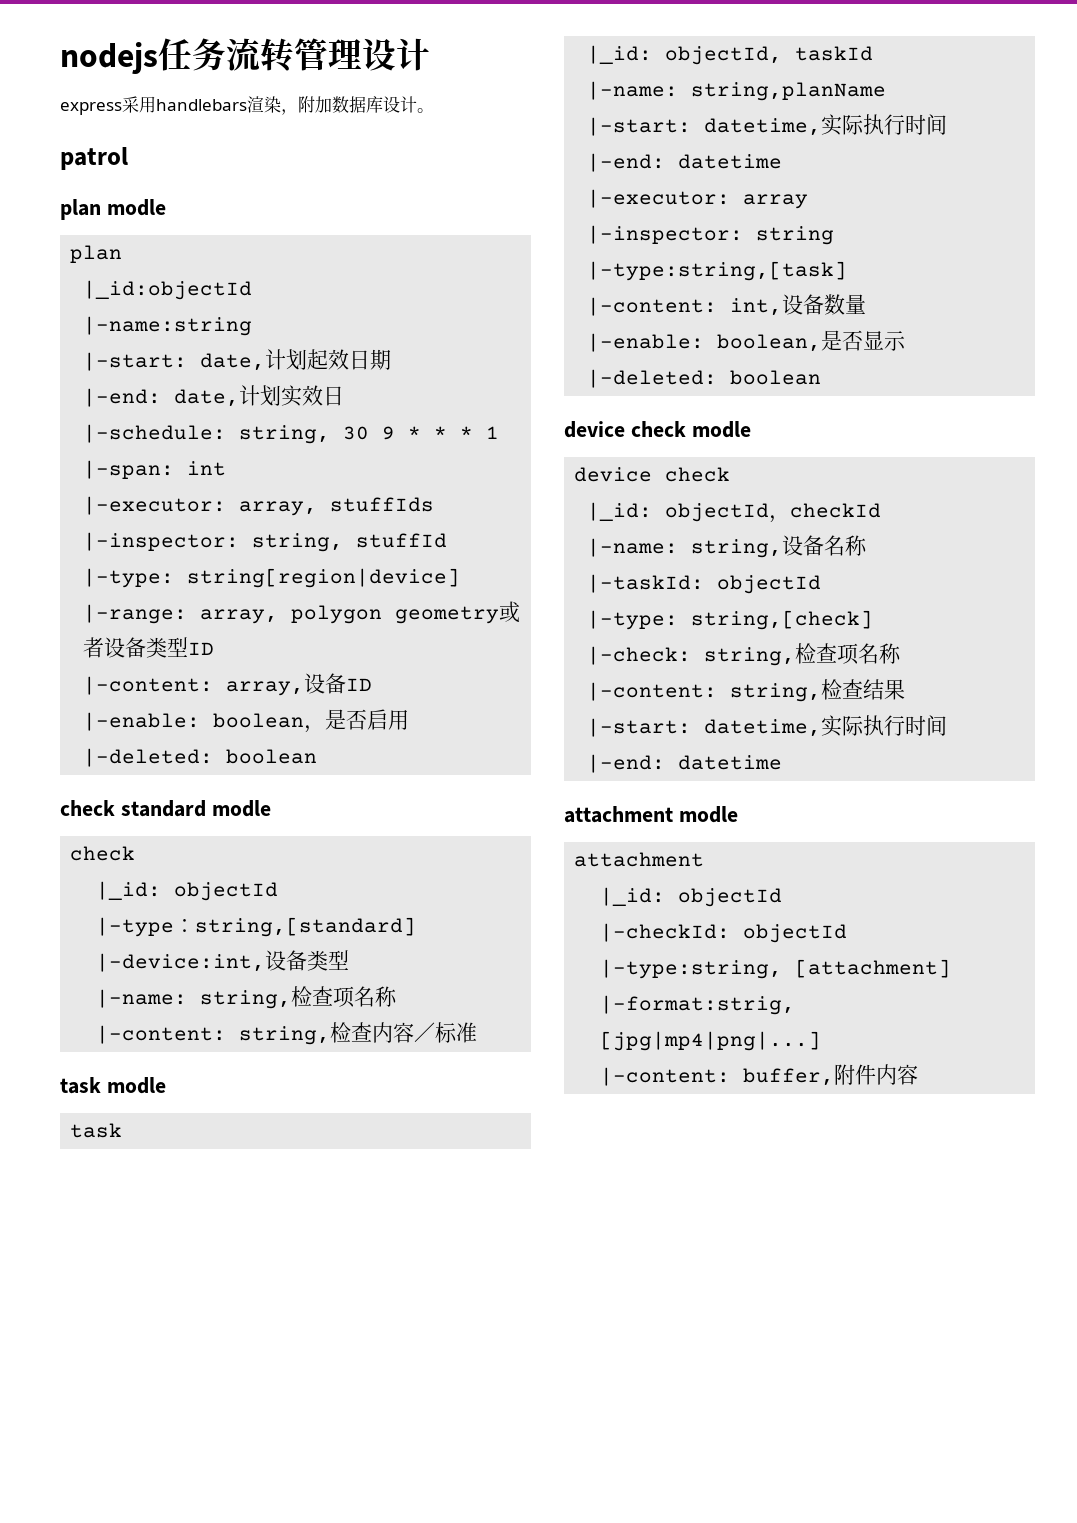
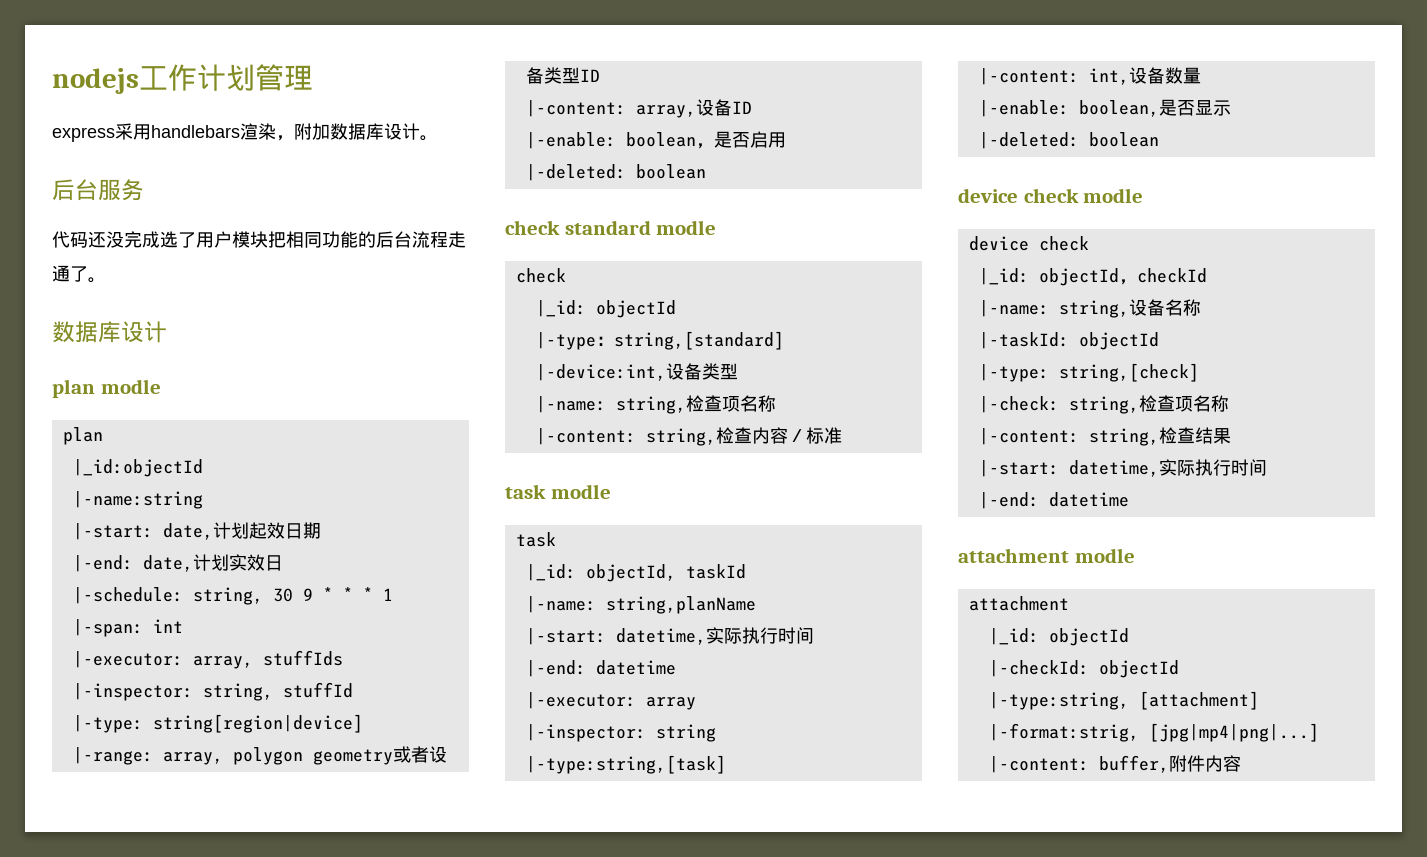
- nodejs任务流转管理设计
+ nodejs工作计划管理
- patrol
+ 后台服务
+ 代码还没完成选了用户模块把相同功能的后台流程走通了。
+ 数据库设计

